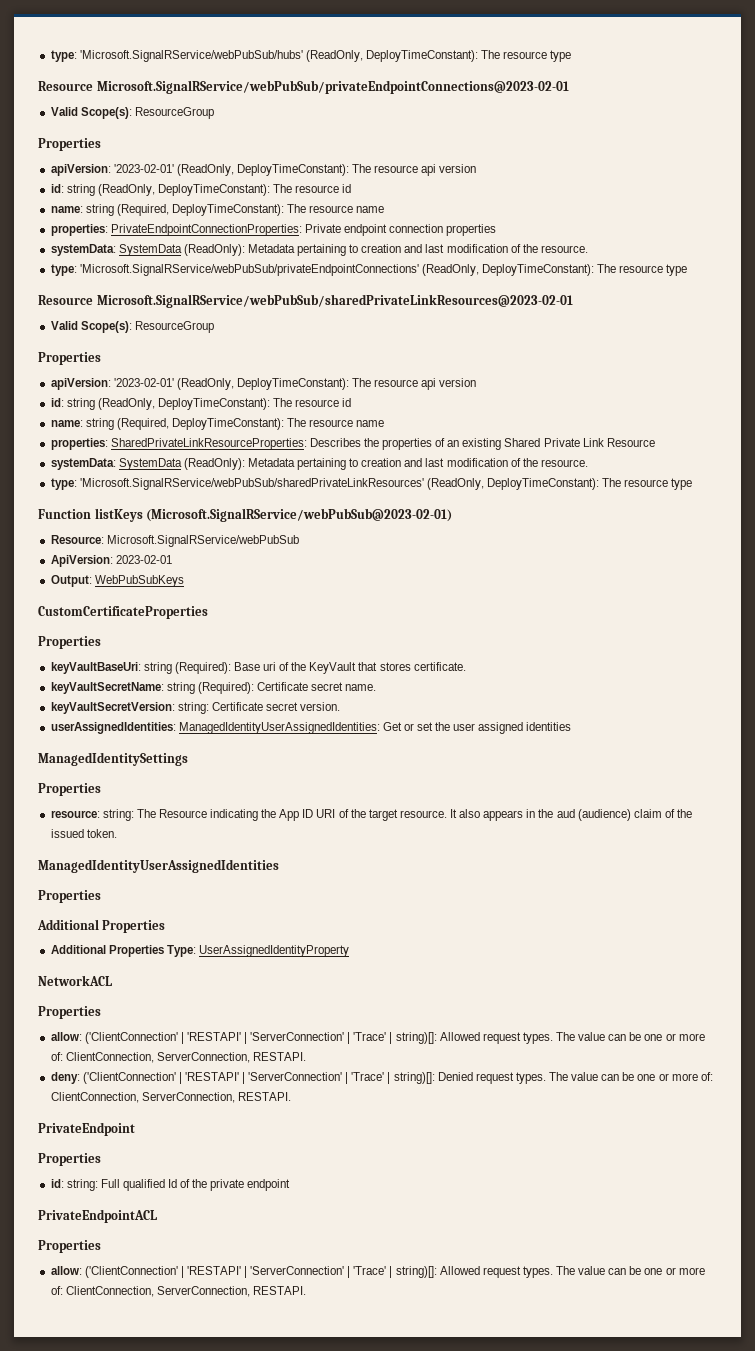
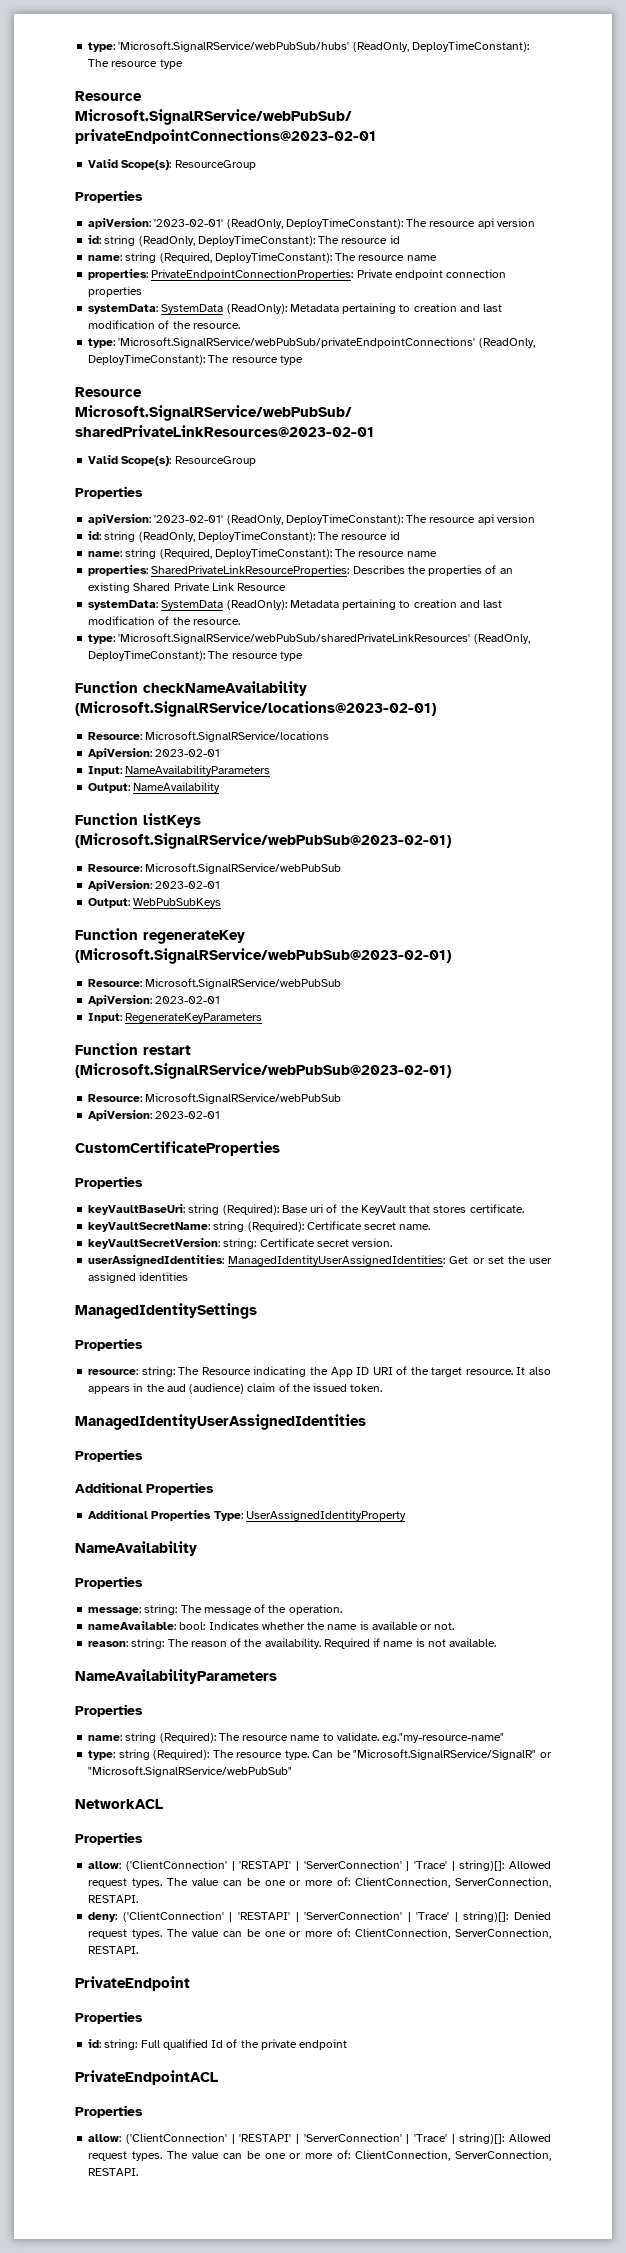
+ Function checkNameAvailability (Microsoft.SignalRService/locations@2023-02-01)
+ Resource: Microsoft.SignalRService/locations
+ ApiVersion: 2023-02-01
+ Input: NameAvailabilityParameters
+ Output: NameAvailability
+ Function regenerateKey (Microsoft.SignalRService/webPubSub@2023-02-01)
+ Resource: Microsoft.SignalRService/webPubSub
+ ApiVersion: 2023-02-01
+ Input: RegenerateKeyParameters
+ Function restart (Microsoft.SignalRService/webPubSub@2023-02-01)
+ Resource: Microsoft.SignalRService/webPubSub
+ ApiVersion: 2023-02-01
  Additional Properties Type: UserAssignedIdentityProperty
+ NameAvailability
+ Properties
+ message: string: The message of the operation.
+ nameAvailable: bool: Indicates whether the name is available or not.
+ reason: string: The reason of the availability. Required if name is not available.
+ NameAvailabilityParameters
+ Properties
+ name: string (Required): The resource name to validate. e.g."my-resource-name"
+ type: string (Required): The resource type. Can be "Microsoft.SignalRService/SignalR" or "Microsoft.SignalRService/webPubSub"

